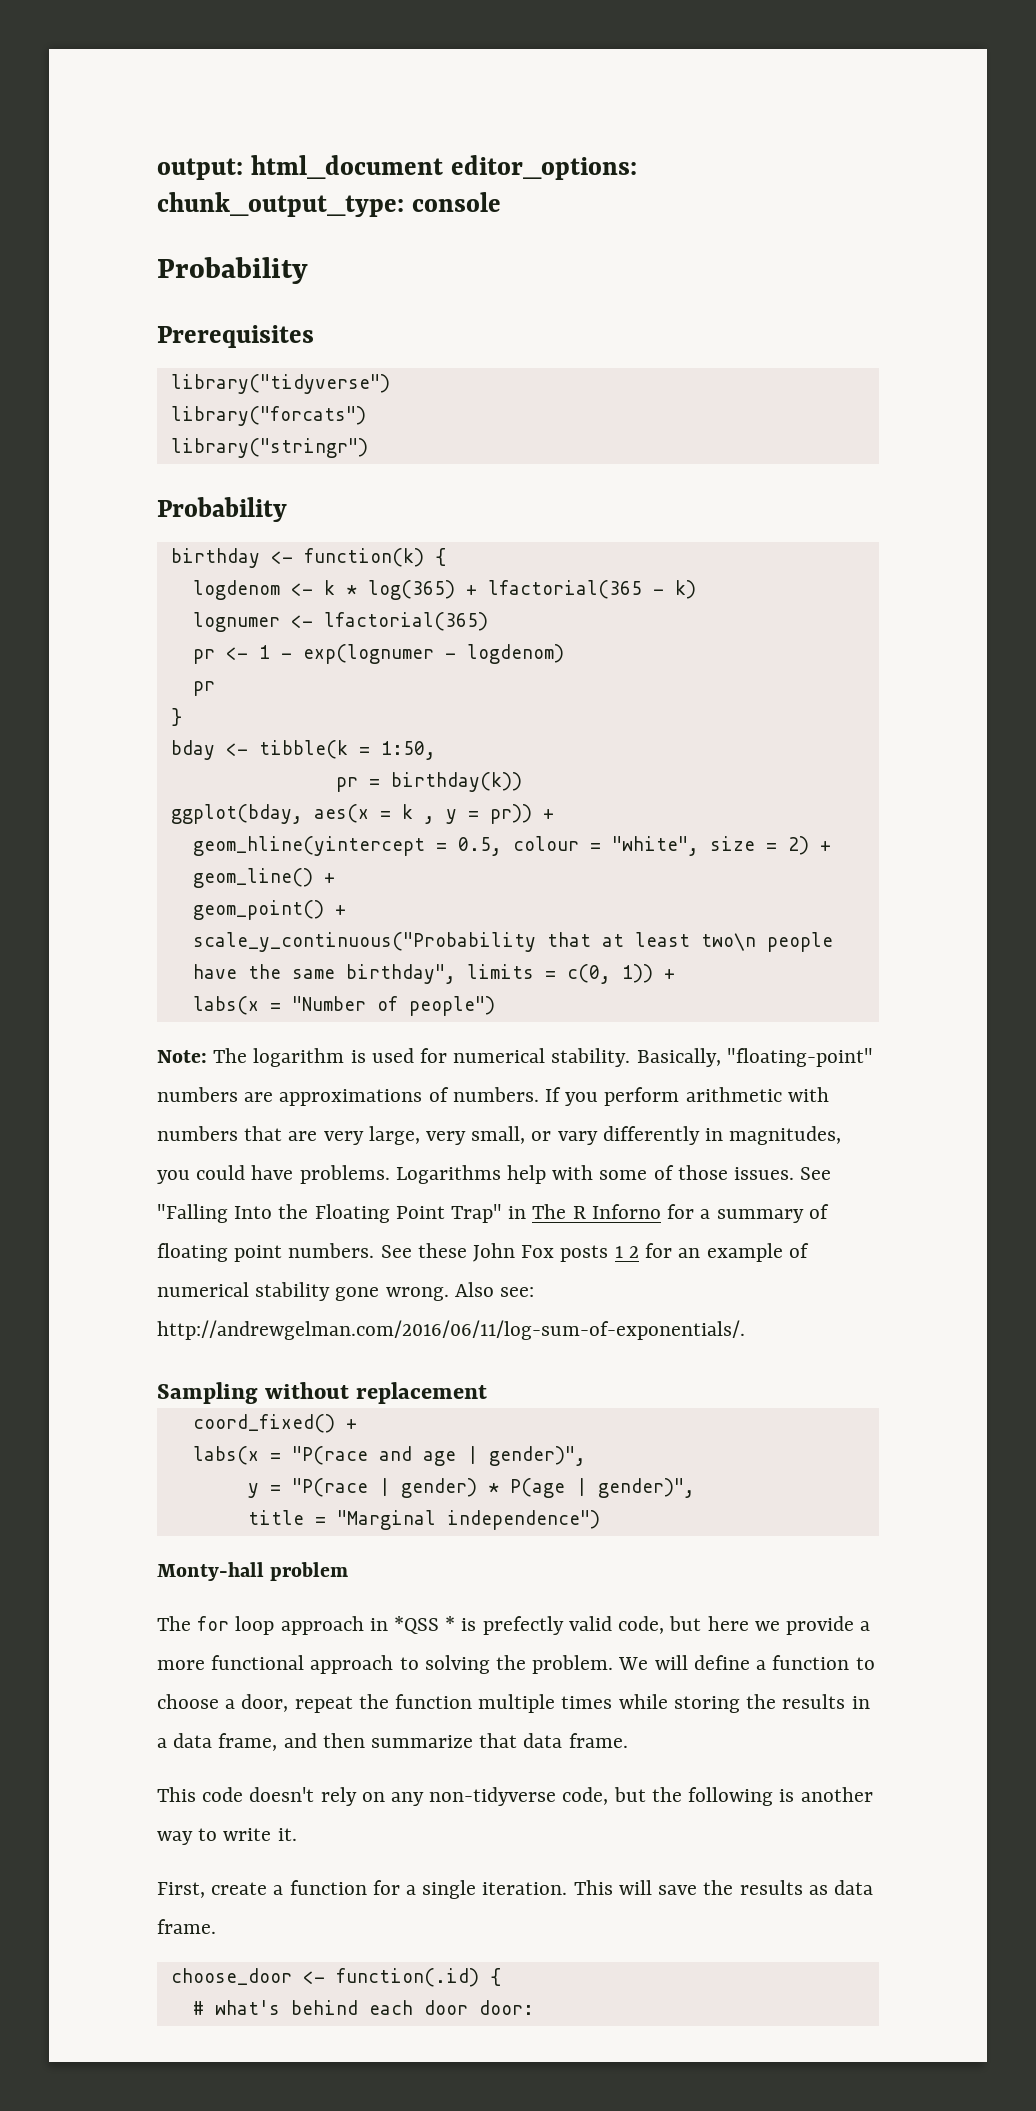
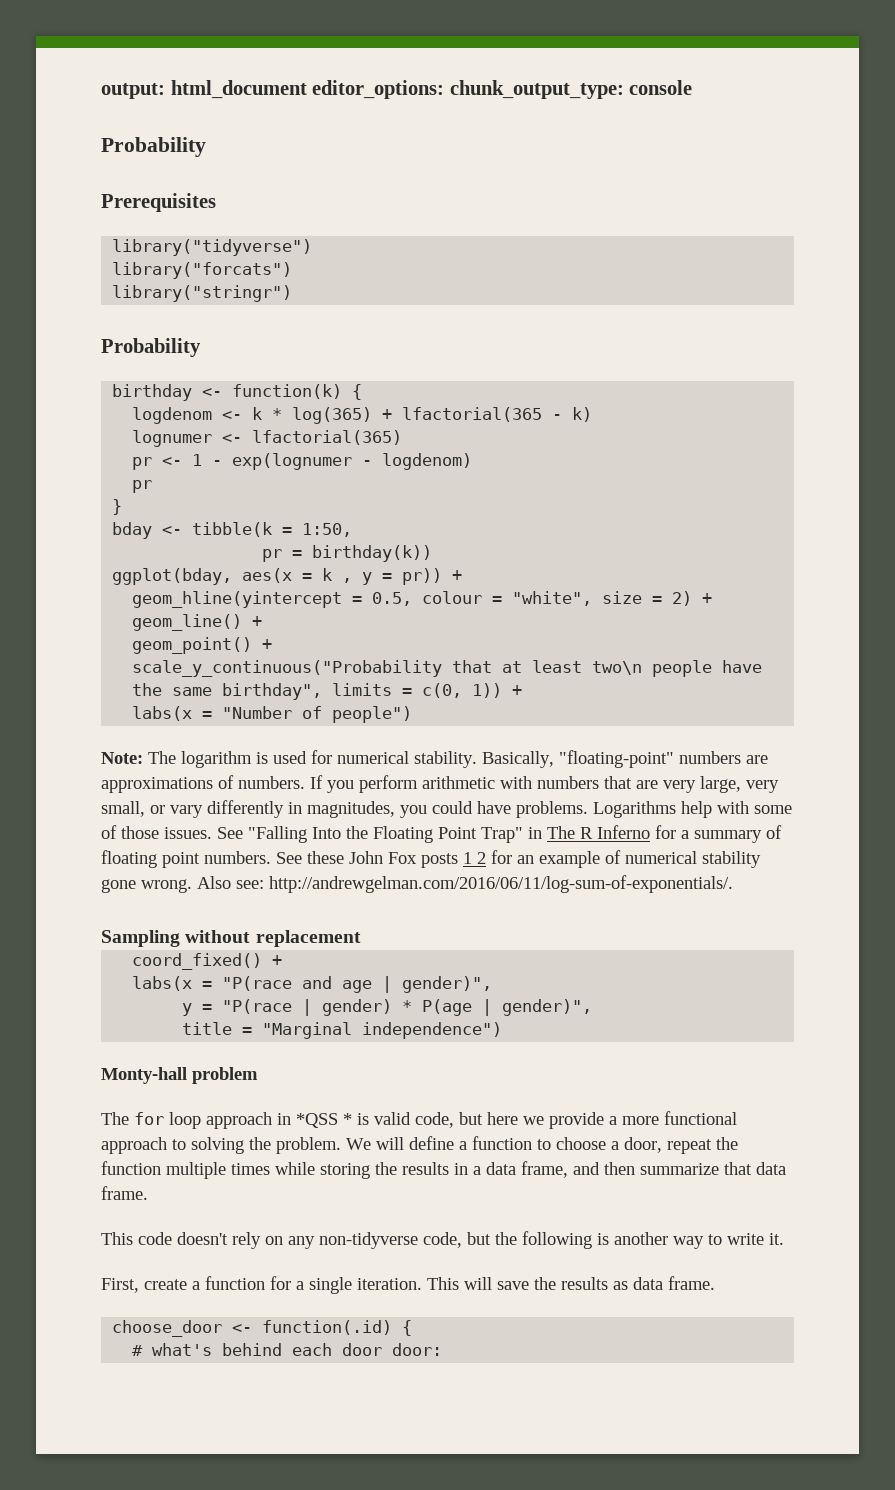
- See "Falling Into the Floating Point Trap" in The R Inforno for a summary of floating point numbers.
+ See "Falling Into the Floating Point Trap" in The R Inferno for a summary of floating point numbers.
- The for loop approach in *QSS * is prefectly valid code, but here we provide a more functional approach to solving the problem.
+ The for loop approach in *QSS * is valid code, but here we provide a more functional approach to solving the problem.

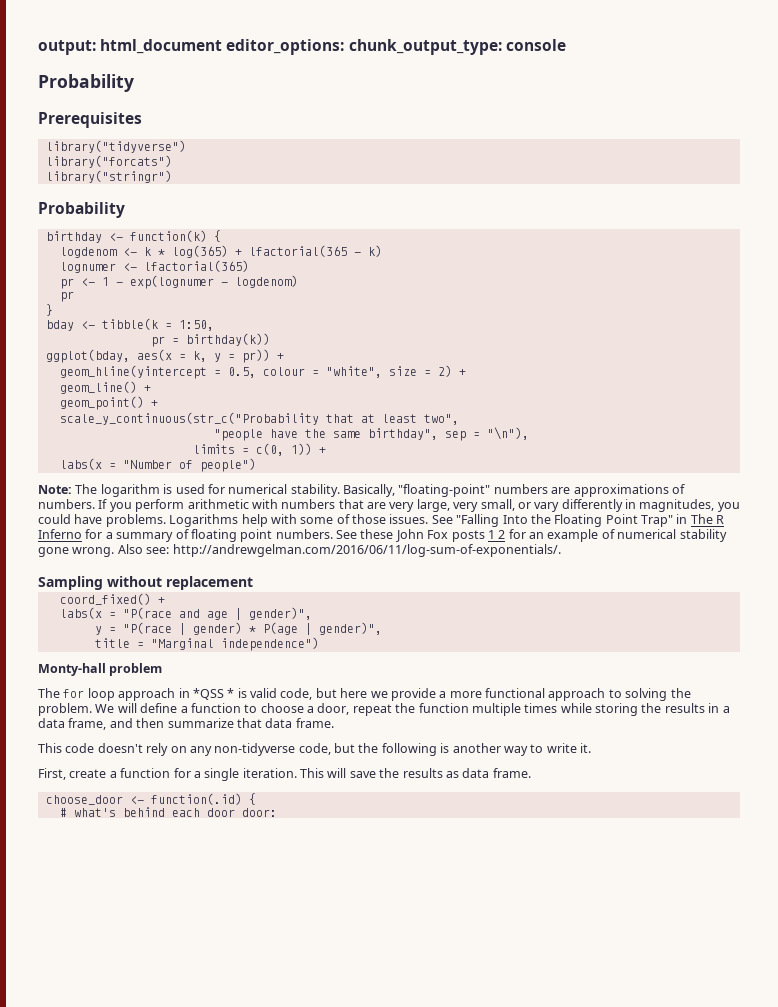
- ggplot(bday, aes(x = k , y = pr)) +
+ ggplot(bday, aes(x = k, y = pr)) +
- scale_y_continuous("Probability that at least two\n people have the same birthday", limits = c(0, 1)) +
+ scale_y_continuous(str_c("Probability that at least two",
+ "people have the same birthday", sep = "\n"),
+ limits = c(0, 1)) +

